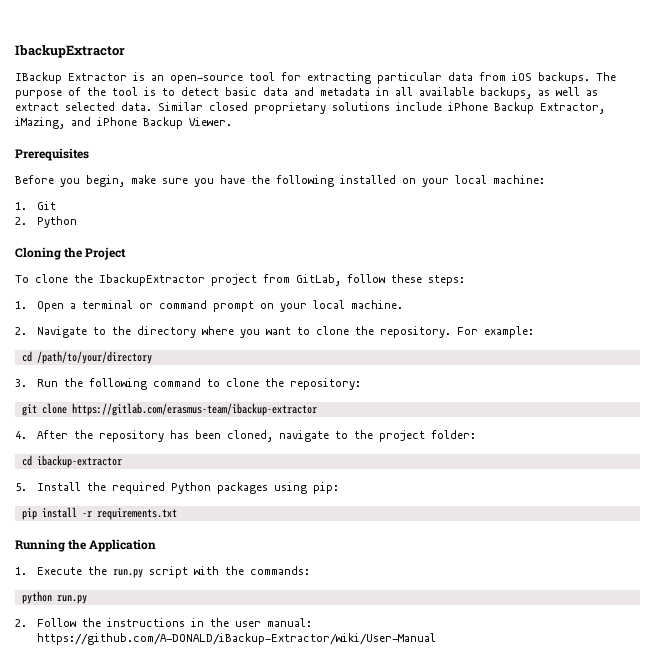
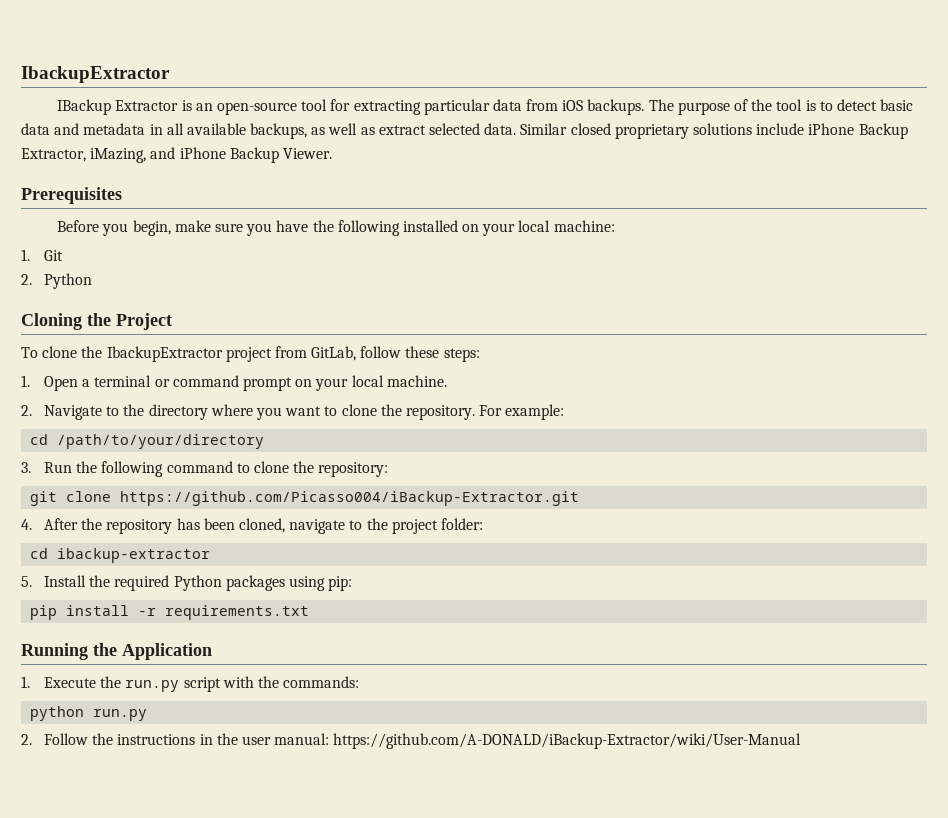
- git clone https://gitlab.com/erasmus-team/ibackup-extractor
+ git clone https://github.com/Picasso004/iBackup-Extractor.git

